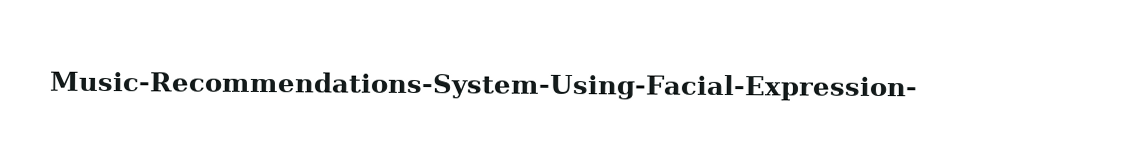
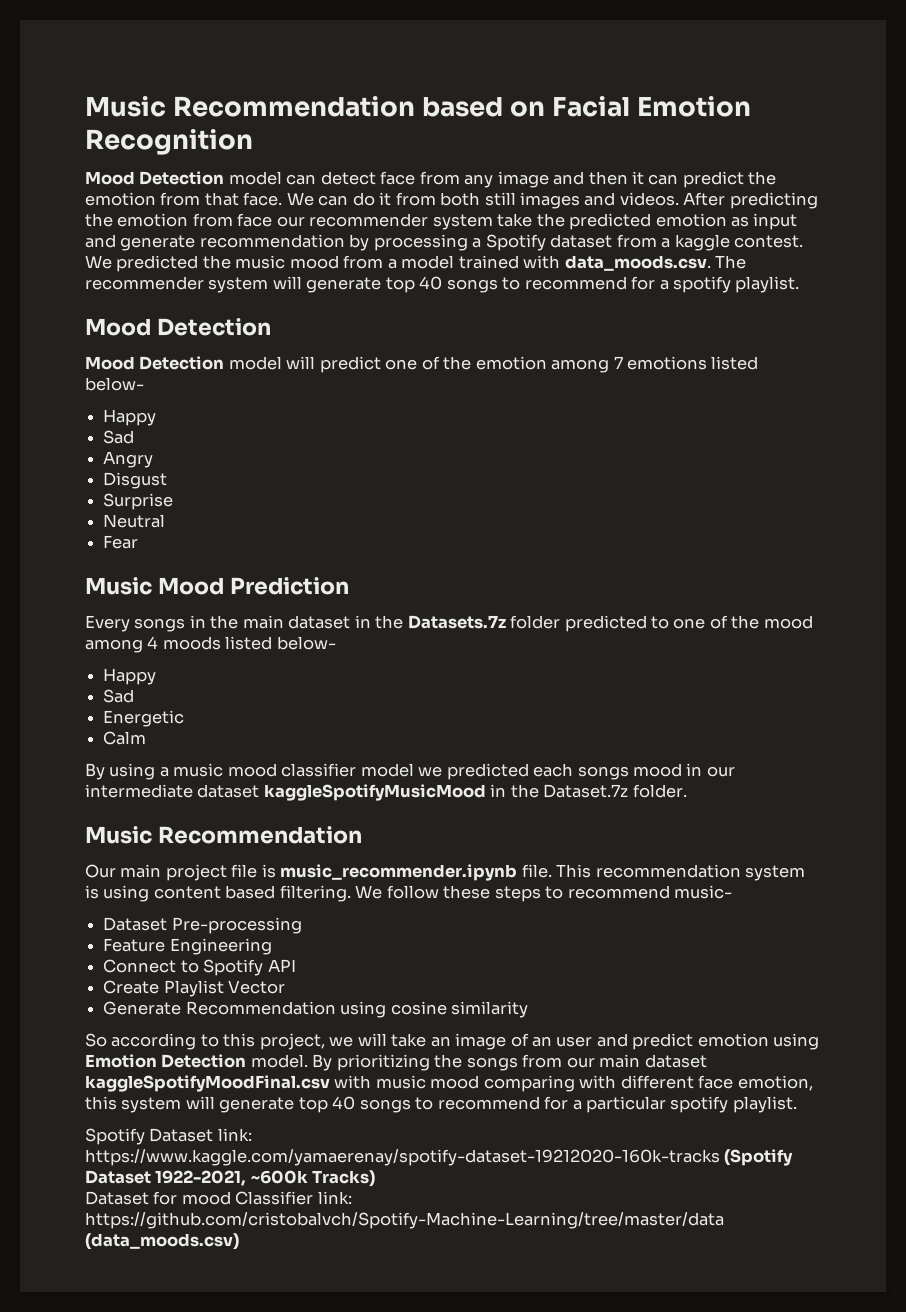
- Music-Recommendations-System-Using-Facial-Expression-
+ Music Recommendation based on Facial Emotion Recognition
+ Mood Detection model can detect face from any image and then it can predict the emotion from that face. We can do it from both still images and videos. After predicting the emotion from face our recommender system take the predicted emotion as input and generate recommendation by processing a Spotify dataset from a kaggle contest. We predicted the music mood from a model trained with data_moods.csv. The recommender system will generate top 40 songs to recommend for a spotify playlist.
+ Mood Detection
+ Mood Detection model will predict one of the emotion among 7 emotions listed below-
+ Happy
+ Sad
+ Angry
+ Disgust
+ Surprise
+ Neutral
+ Fear
+ Music Mood Prediction
+ Every songs in the main dataset in the Datasets.7z folder predicted to one of the mood among 4 moods listed below-
+ Happy
+ Sad
+ Energetic
+ Calm
+ By using a music mood classifier model we predicted each songs mood in our intermediate dataset kaggleSpotifyMusicMood in the Dataset.7z folder.
+ Music Recommendation
+ Our main project file is music_recommender.ipynb file. This recommendation system is using content based filtering. We follow these steps to recommend music-
+ Dataset Pre-processing
+ Feature Engineering
+ Connect to Spotify API
+ Create Playlist Vector
+ Generate Recommendation using cosine similarity
+ So according to this project, we will take an image of an user and predict emotion using Emotion Detection model. By prioritizing the songs from our main dataset kaggleSpotifyMoodFinal.csv with music mood comparing with different face emotion, this system will generate top 40 songs to recommend for a particular spotify playlist.
+ Spotify Dataset link: https://www.kaggle.com/yamaerenay/spotify-dataset-19212020-160k-tracks (Spotify Dataset 1922-2021, ~600k Tracks)
+ Dataset for mood Classifier link: https://github.com/cristobalvch/Spotify-Machine-Learning/tree/master/data (data_moods.csv)

